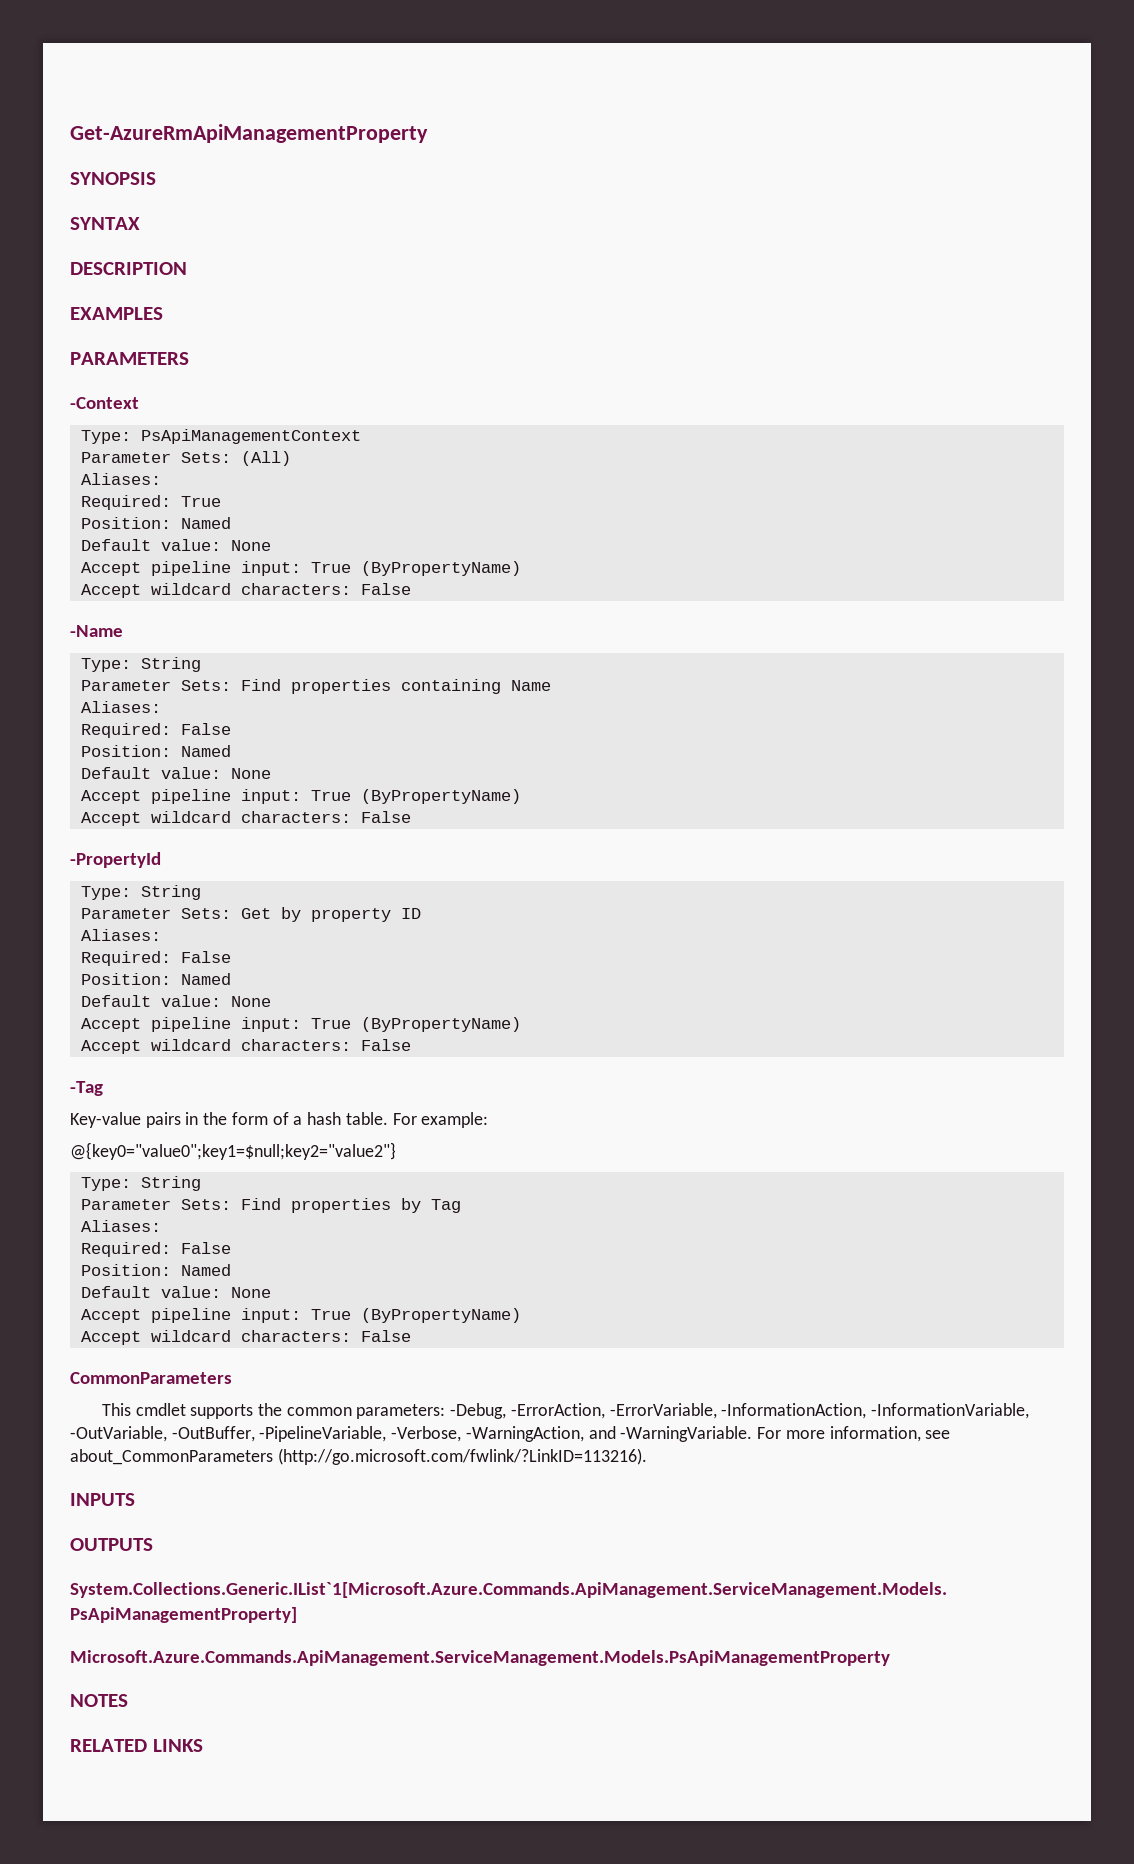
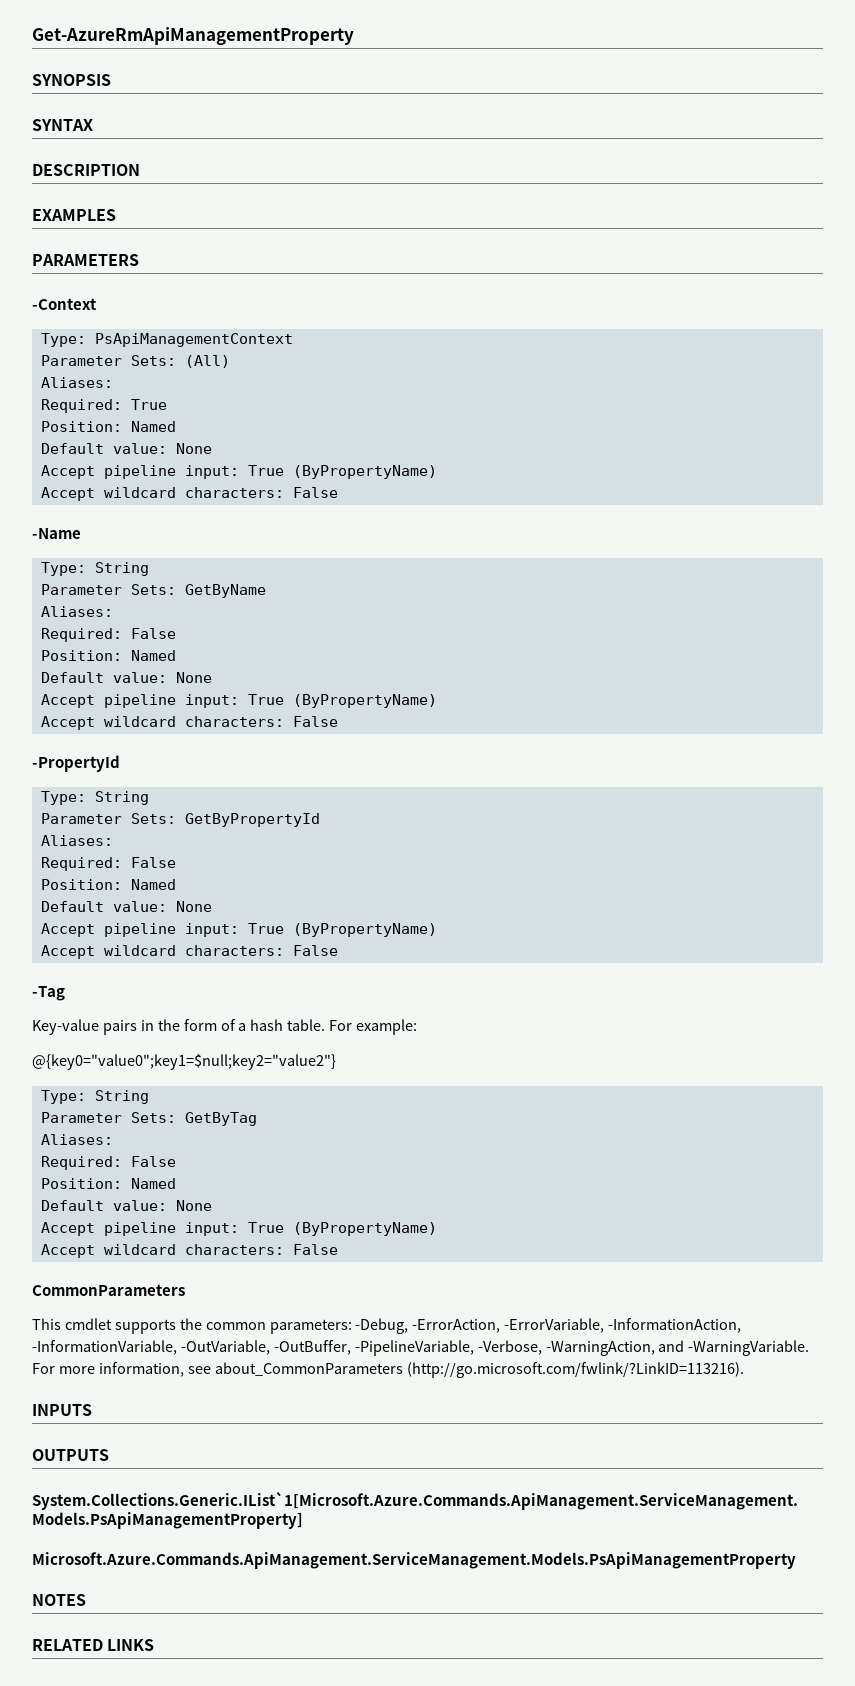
- Parameter Sets: Find properties containing Name
+ Parameter Sets: GetByName
- Parameter Sets: Get by property ID
+ Parameter Sets: GetByPropertyId
- Parameter Sets: Find properties by Tag
+ Parameter Sets: GetByTag

